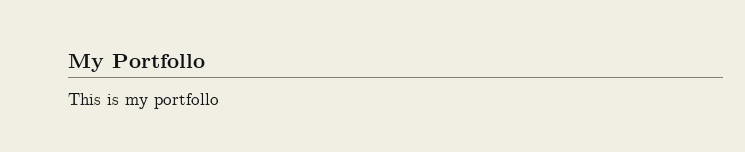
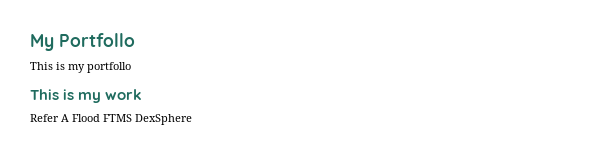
+ This is my work
+ Refer A Flood FTMS DexSphere

